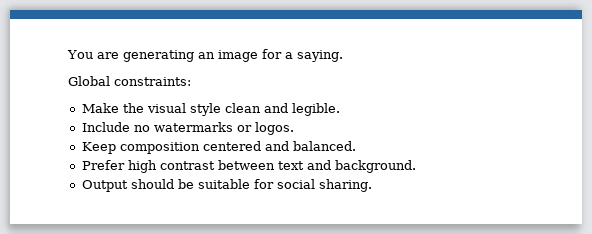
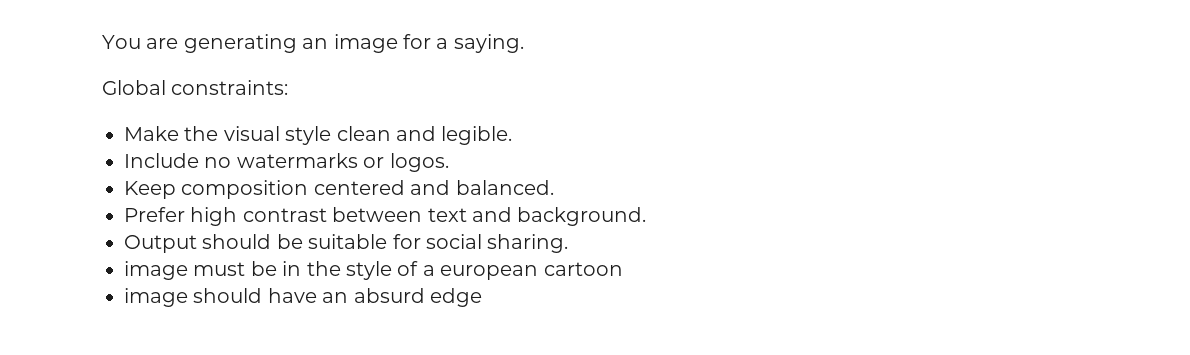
+ image must be in the style of a european cartoon
+ image should have an absurd edge

